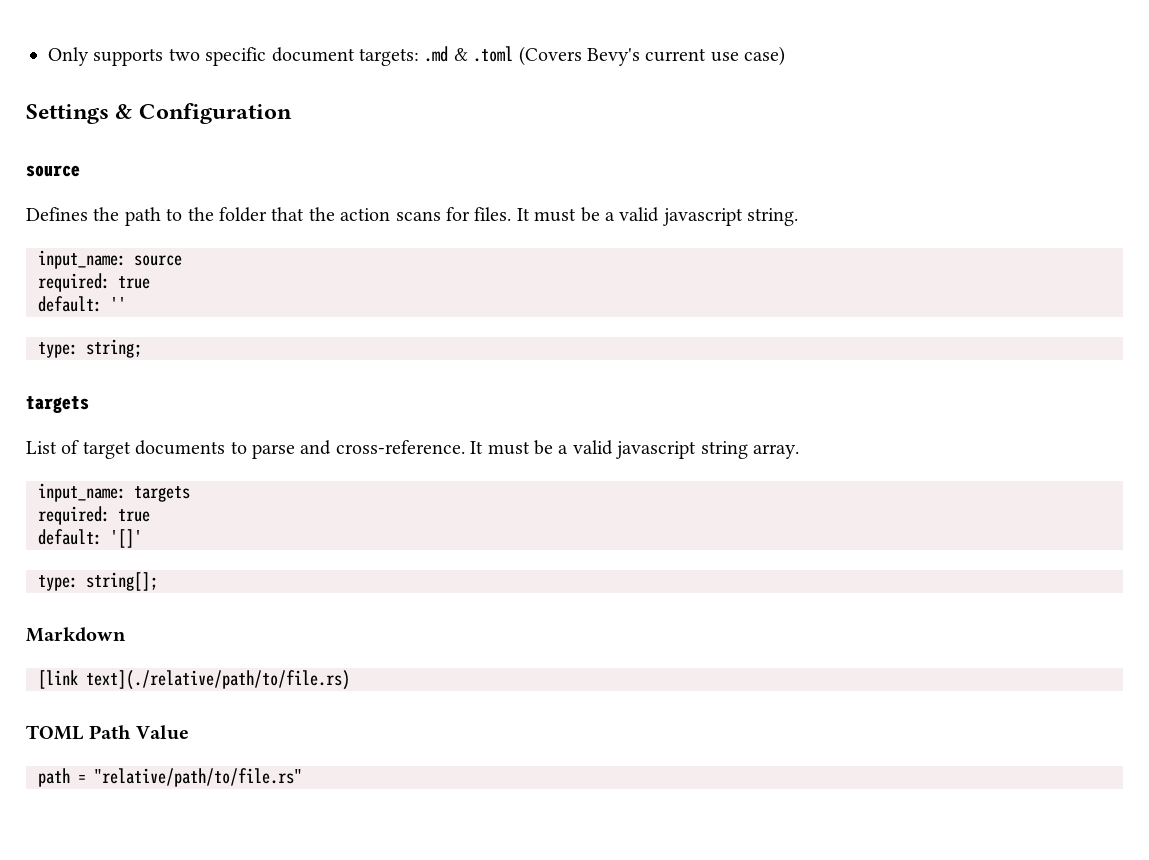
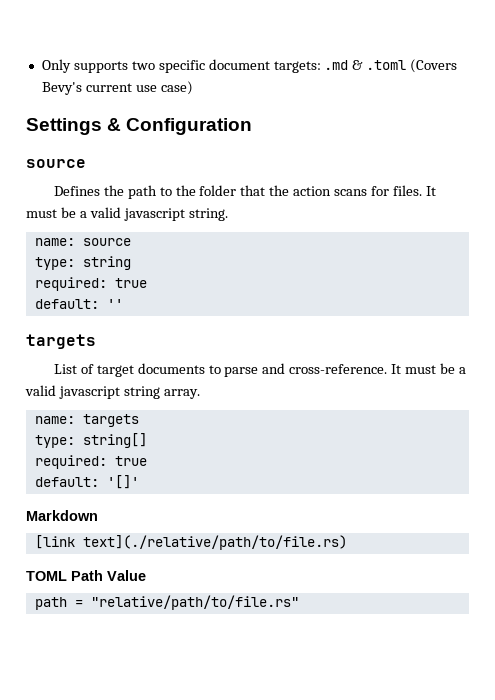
- input_name: source
+ name: source
+ type: string
- type: string;
- input_name: targets
+ name: targets
+ type: string[]
- type: string[];

